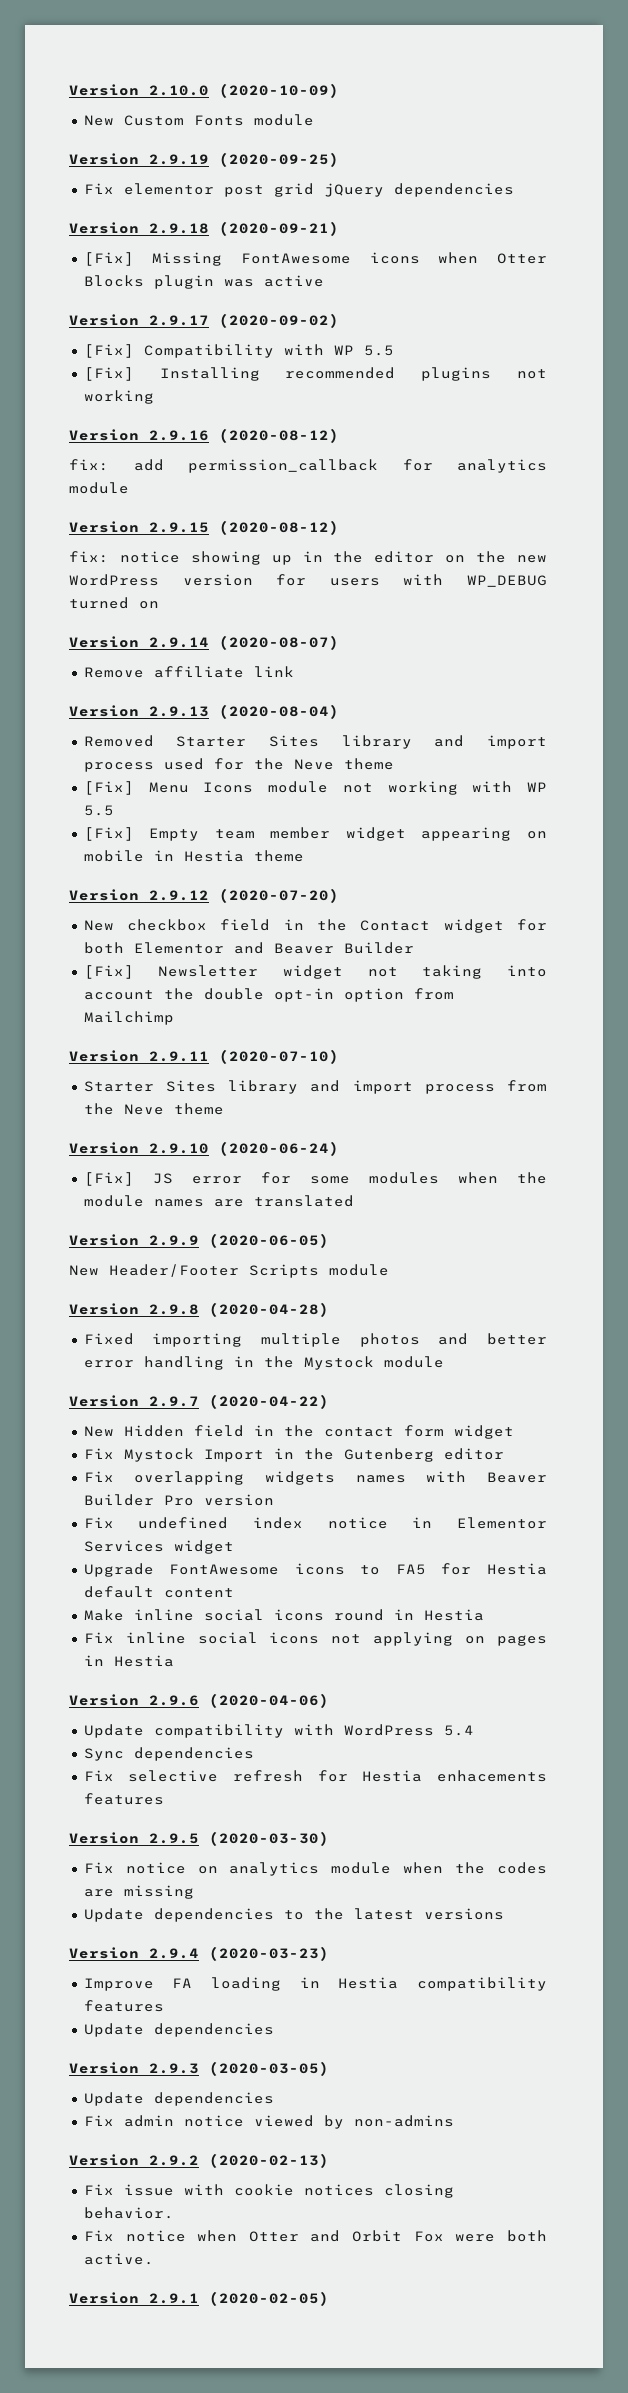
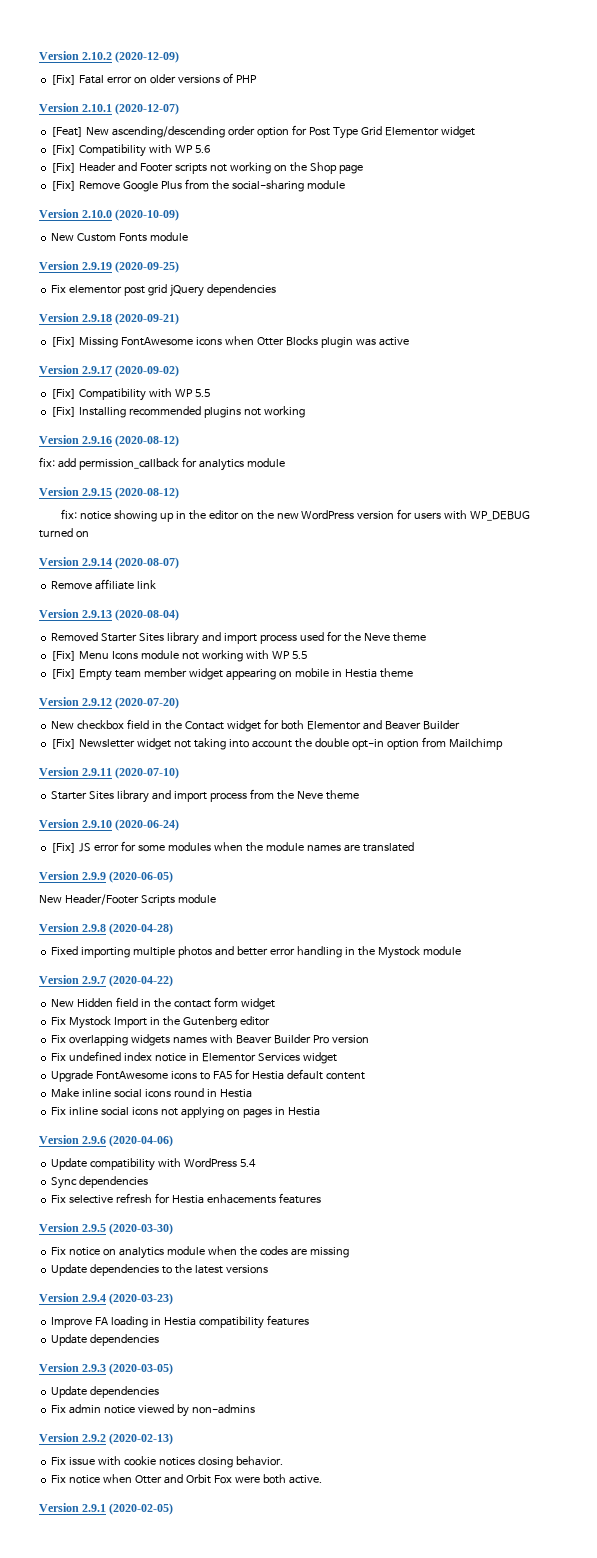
+ Version 2.10.2 (2020-12-09)
+ [Fix] Fatal error on older versions of PHP
+ Version 2.10.1 (2020-12-07)
+ [Feat] New ascending/descending order option for Post Type Grid Elementor widget
+ [Fix] Compatibility with WP 5.6
+ [Fix] Header and Footer scripts not working on the Shop page
+ [Fix] Remove Google Plus from the social-sharing module

